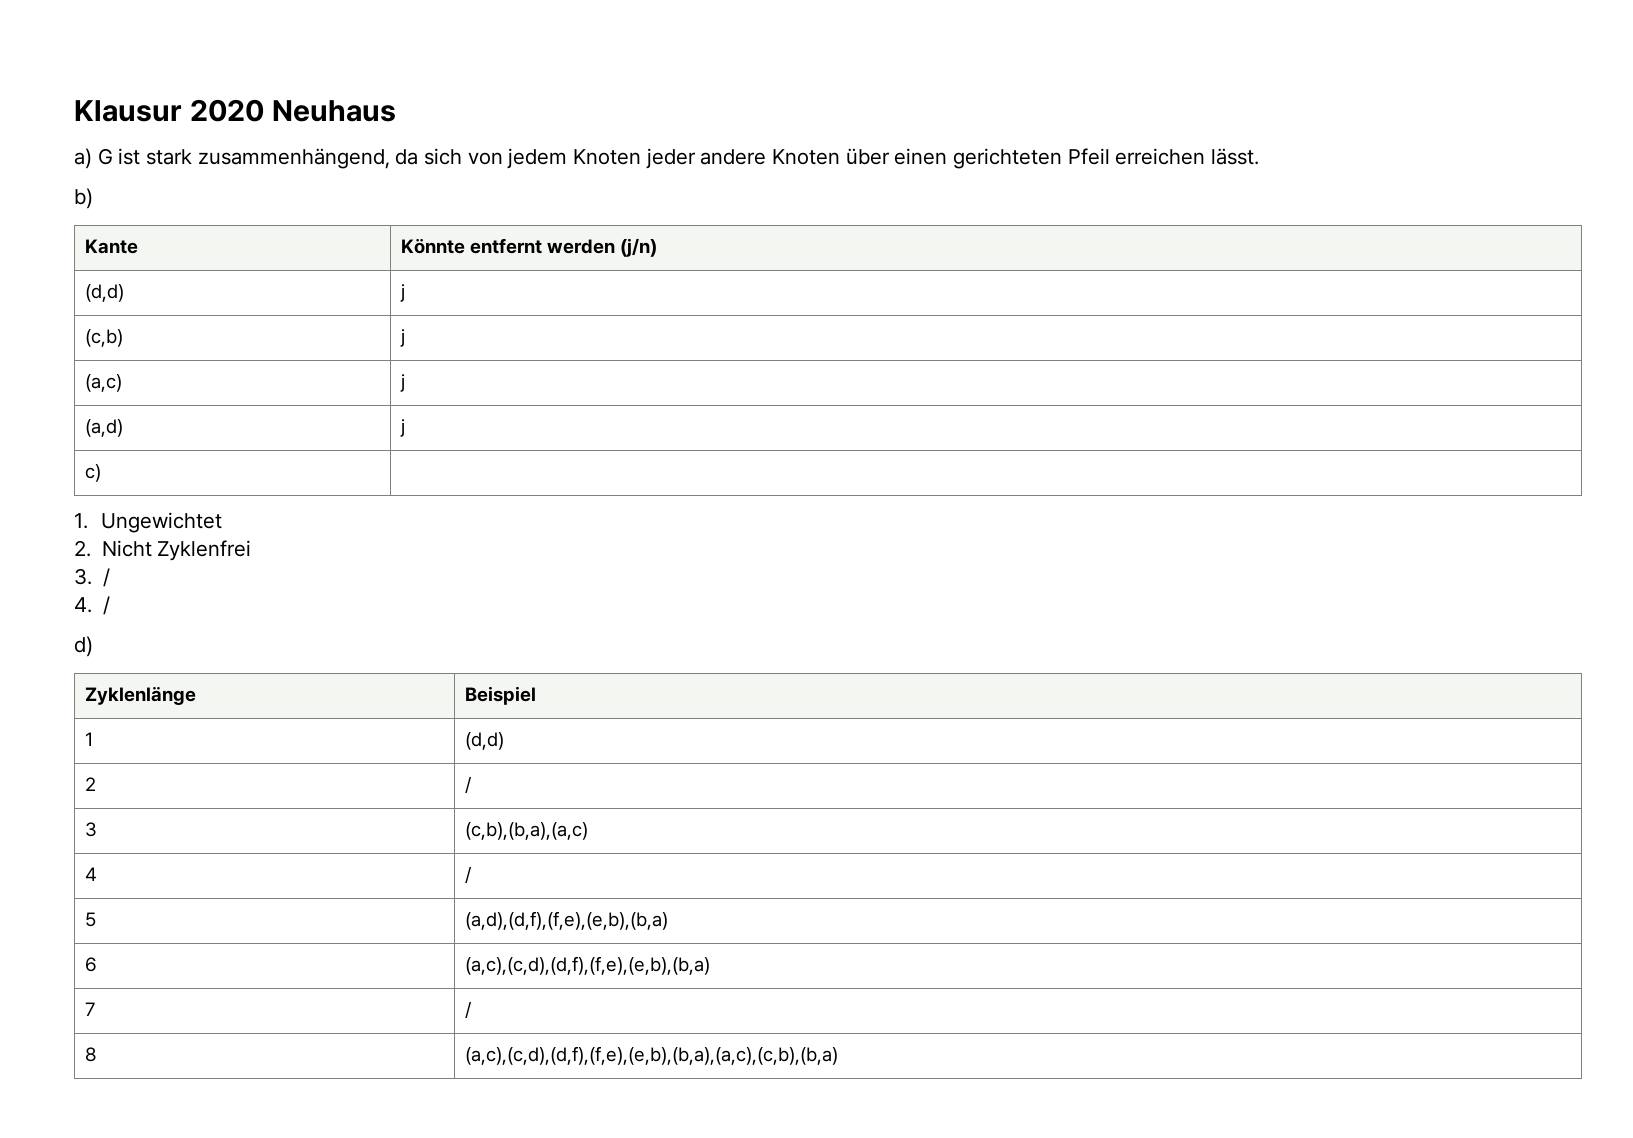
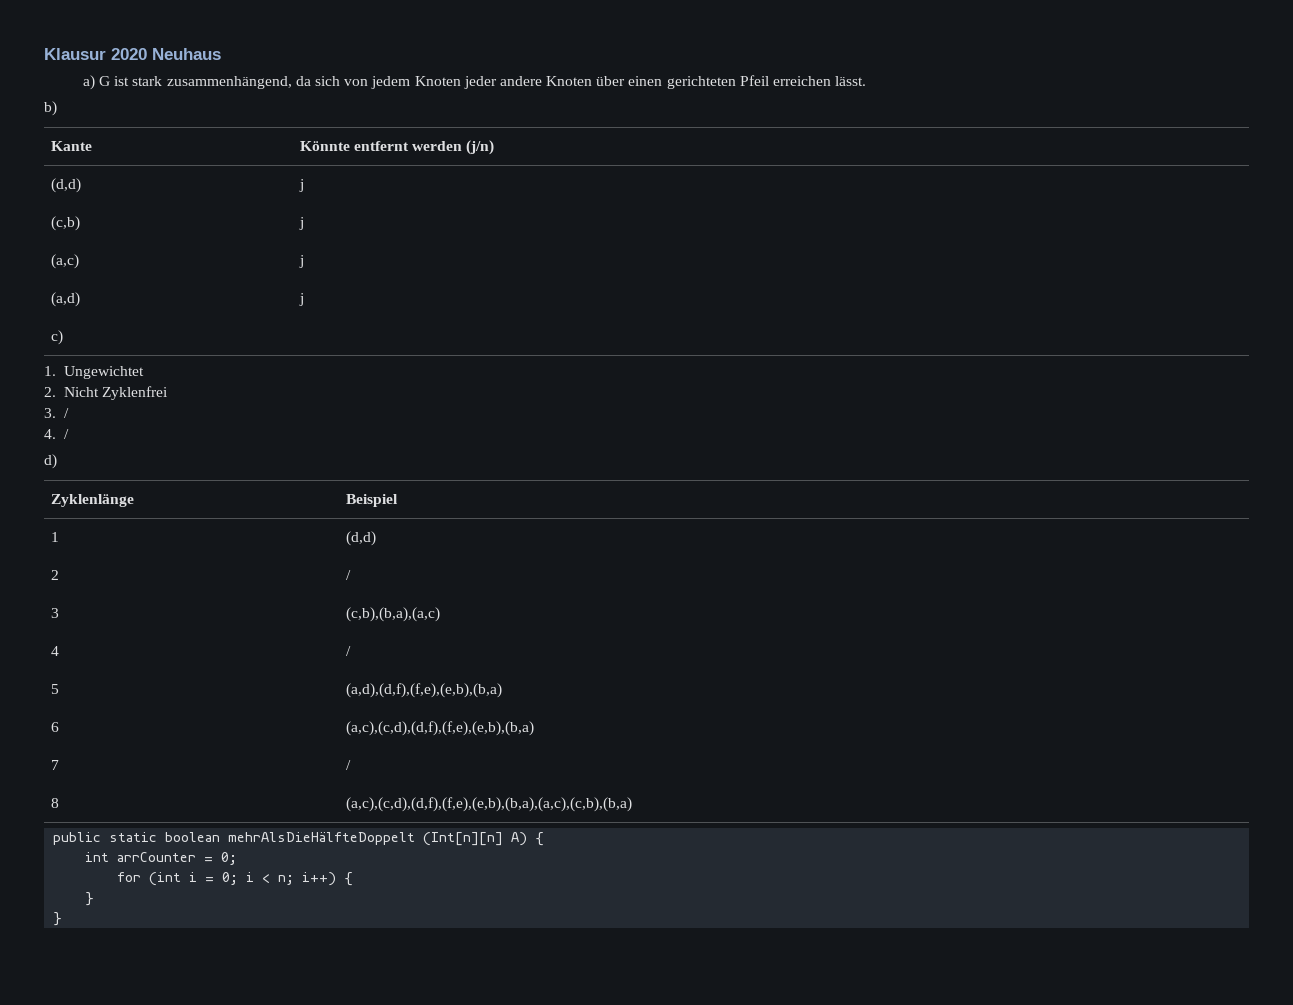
+ public static boolean mehrAlsDieHälfteDoppelt (Int[n][n] A) {
+ int arrCounter = 0;
+ for (int i = 0; i < n; i++) {
+ }
+ }

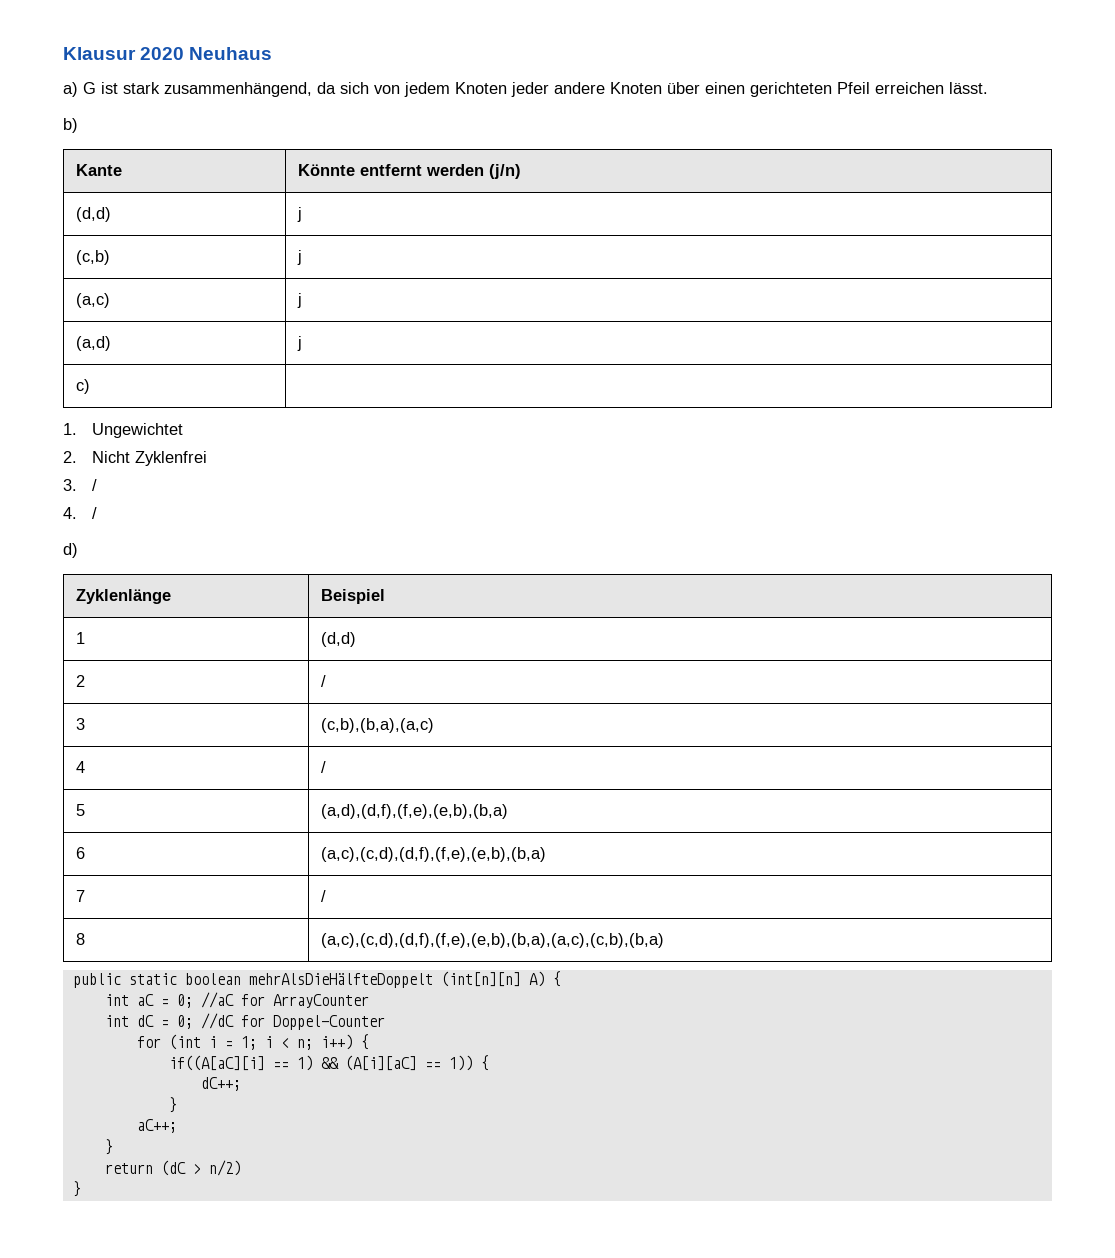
- public static boolean mehrAlsDieHälfteDoppelt (Int[n][n] A) {
+ public static boolean mehrAlsDieHälfteDoppelt (int[n][n] A) {
- int arrCounter = 0;
+ int aC = 0; //aC for ArrayCounter
+ int dC = 0; //dC for Doppel-Counter
- for (int i = 0; i < n; i++) {
+ for (int i = 1; i < n; i++) {
+ if((A[aC][i] == 1) && (A[i][aC] == 1)) {
+ dC++;
  }
+ aC++;
+ }
+ return (dC > n/2)

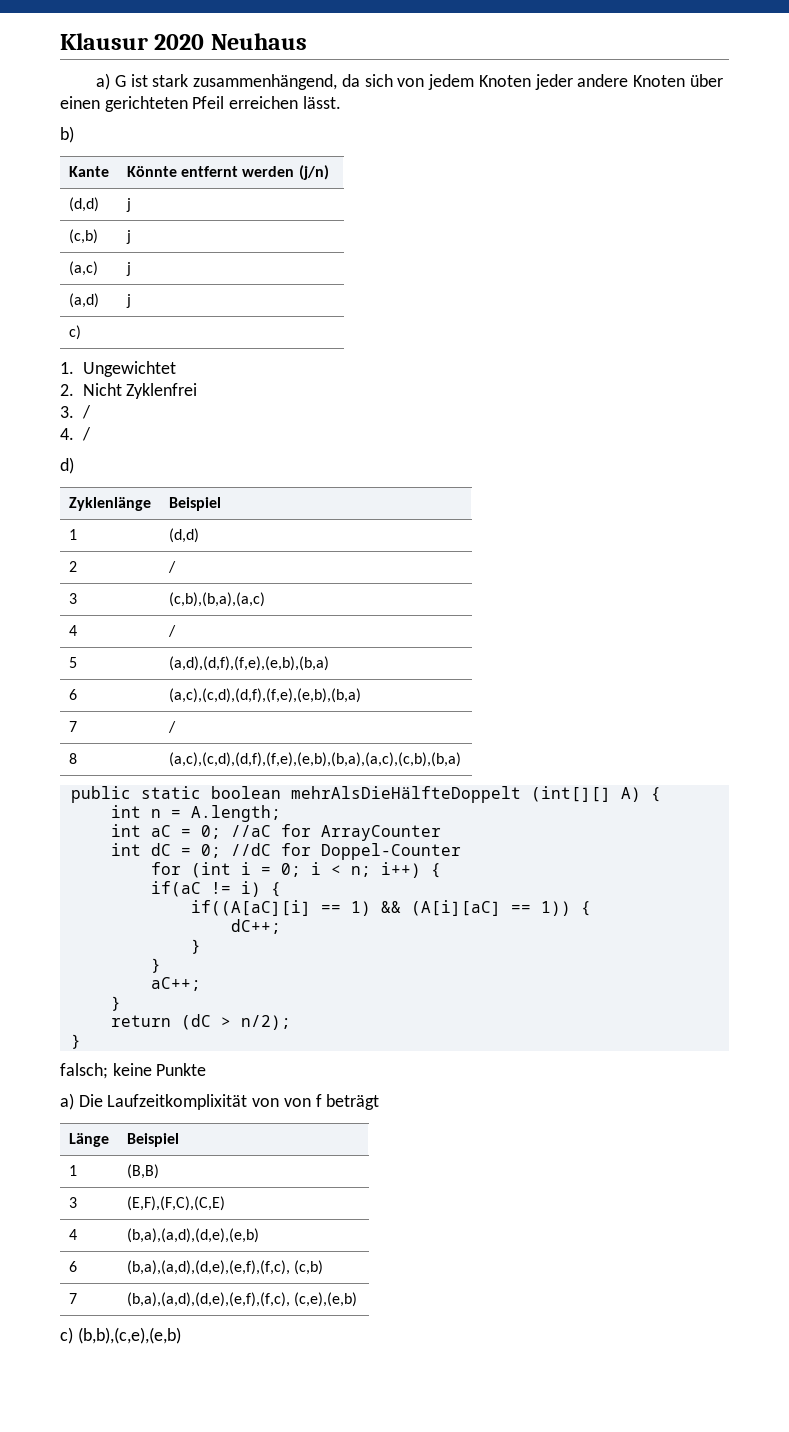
- public static boolean mehrAlsDieHälfteDoppelt (int[n][n] A) {
+ public static boolean mehrAlsDieHälfteDoppelt (int[][] A) {
+ int n = A.length;
- for (int i = 1; i < n; i++) {
+ for (int i = 0; i < n; i++) {
+ if(aC != i) {
  dC++;
+ }
- return (dC > n/2)
+ return (dC > n/2);
  }
+ falsch; keine Punkte
+ a) Die Laufzeitkomplixität von von f beträgt
+ Länge | Beispiel
+ 1 | (B,B)
+ 3 | (E,F),(F,C),(C,E)
+ 4 | (b,a),(a,d),(d,e),(e,b)
+ 6 | (b,a),(a,d),(d,e),(e,f),(f,c), (c,b)
+ 7 | (b,a),(a,d),(d,e),(e,f),(f,c), (c,e),(e,b)
+ c) (b,b),(c,e),(e,b)

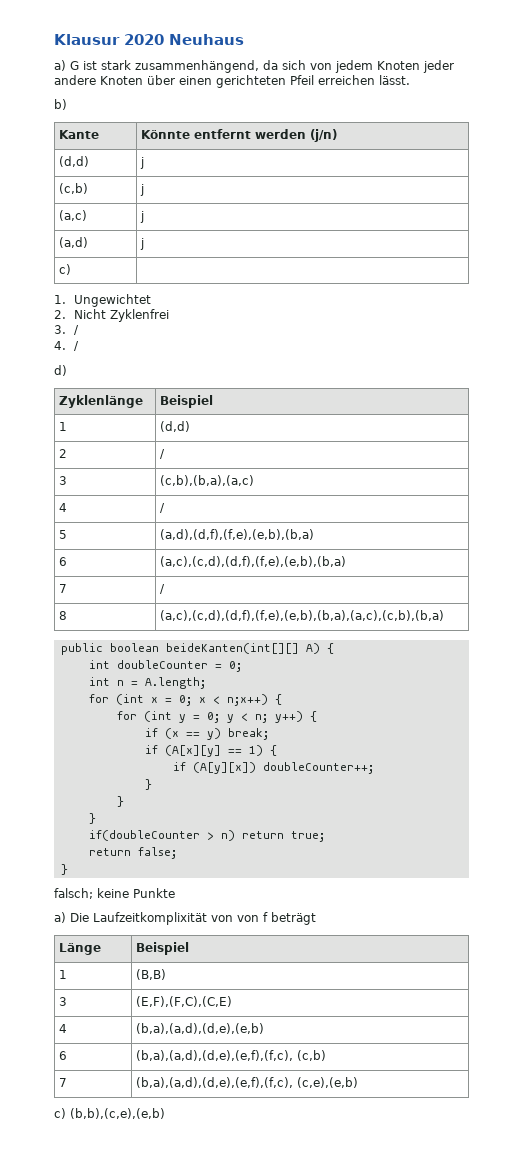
- public static boolean mehrAlsDieHälfteDoppelt (int[][] A) {
+ public boolean beideKanten(int[][] A) {
+ int doubleCounter = 0;
  int n = A.length;
- int aC = 0; //aC for ArrayCounter
- int dC = 0; //dC for Doppel-Counter
- for (int i = 0; i < n; i++) {
- if(aC != i) {
- if((A[aC][i] == 1) && (A[i][aC] == 1)) {
- dC++;
+ for (int x = 0; x < n;x++) {
+ for (int y = 0; y < n; y++) {
+ if (x == y) break;
+ if (A[x][y] == 1) {
+ if (A[y][x]) doubleCounter++;
  }
  }
- aC++;
  }
- return (dC > n/2);
+ if(doubleCounter > n) return true;
+ return false;

